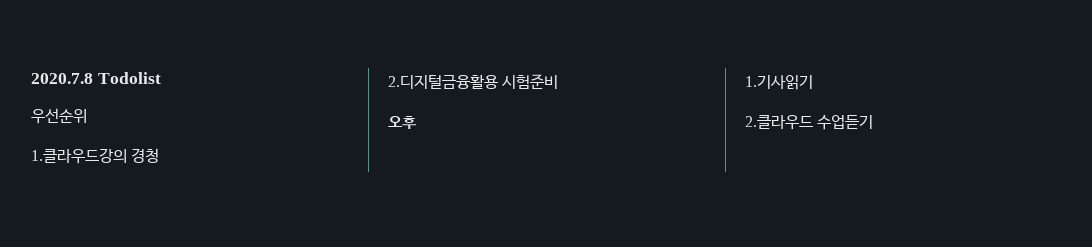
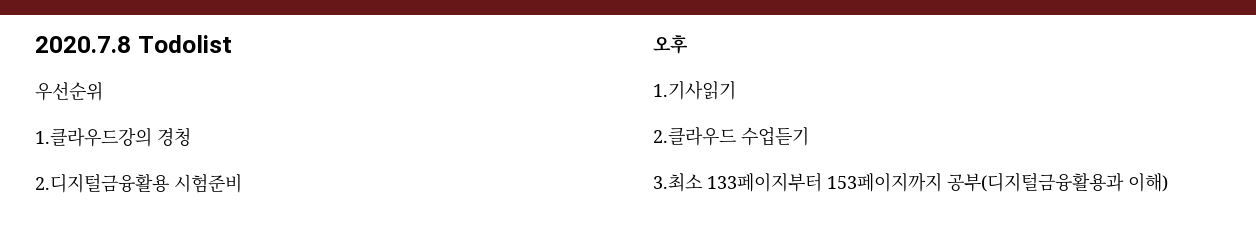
+ 3.최소 133페이지부터 153페이지까지 공부(디지털금융활용과 이해)

